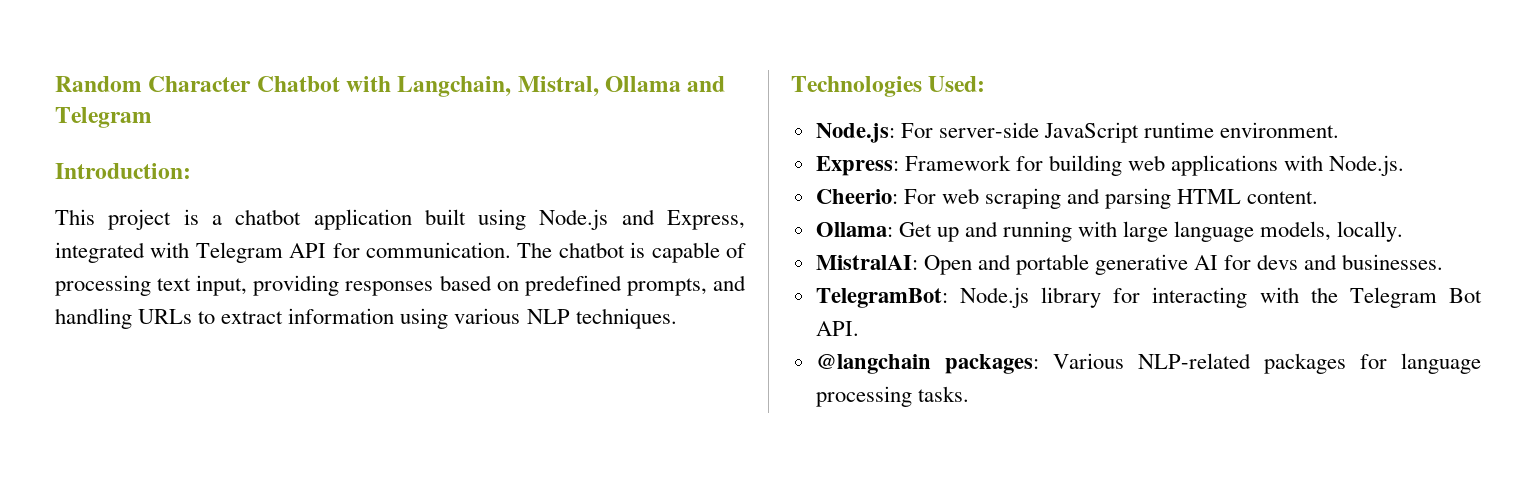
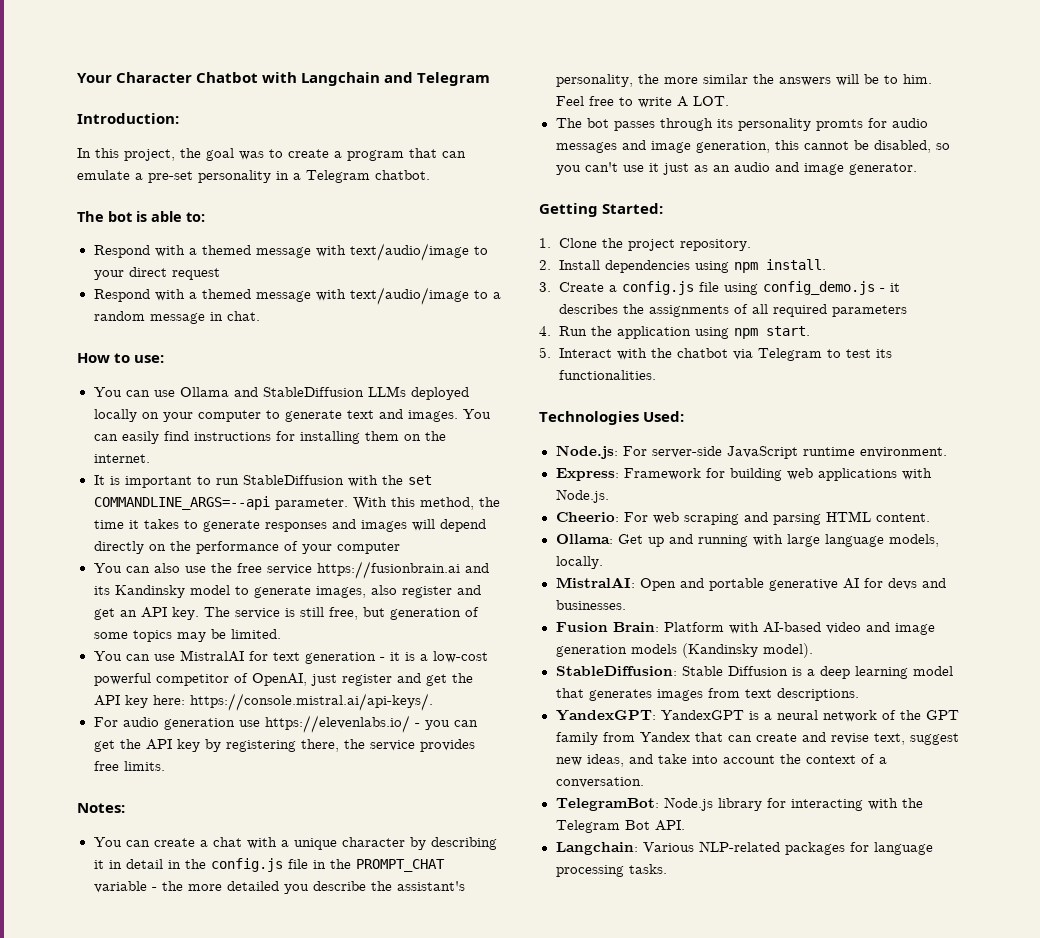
- Random Character Chatbot with Langchain, Mistral, Ollama and Telegram
+ Your Character Chatbot with Langchain and Telegram
- This project is a chatbot application built using Node.js and Express, integrated with Telegram API for communication. The chatbot is capable of processing text input, providing responses based on predefined prompts, and handling URLs to extract information using various NLP techniques.
+ In this project, the goal was to create a program that can emulate a pre-set personality in a Telegram chatbot.
+ The bot is able to:
+ Respond with a themed message with text/audio/image to your direct request
+ Respond with a themed message with text/audio/image to a random message in chat.
+ How to use:
+ You can use Ollama and StableDiffusion LLMs deployed locally on your computer to generate text and images. You can easily find instructions for installing them on the internet.
+ It is important to run StableDiffusion with the set COMMANDLINE_ARGS=--api parameter. With this method, the time it takes to generate responses and images will depend directly on the performance of your computer
+ You can also use the free service https://fusionbrain.ai and its Kandinsky model to generate images, also register and get an API key. The service is still free, but generation of some topics may be limited.
+ You can use MistralAI for text generation - it is a low-cost powerful competitor of OpenAI, just register and get the API key here: https://console.mistral.ai/api-keys/.
+ For audio generation use https://elevenlabs.io/ - you can get the API key by registering there, the service provides free limits.
+ Notes:
+ You can create a chat with a unique character by describing it in detail in the config.js file in the PROMPT_CHAT variable - the more detailed you describe the assistant's personality, the more similar the answers will be to him. Feel free to write A LOT.
+ The bot passes through its personality promts for audio messages and image generation, this cannot be disabled, so you can't use it just as an audio and image generator.
+ Getting Started:
+ 1. Clone the project repository.
+ 2. Install dependencies using npm install.
+ 3. Create a config.js file using config_demo.js - it describes the assignments of all required parameters
+ 4. Run the application using npm start.
+ 5. Interact with the chatbot via Telegram to test its functionalities.
+ Fusion Brain: Platform with AI-based video and image generation models (Kandinsky model).
+ StableDiffusion: Stable Diffusion is a deep learning model that generates images from text descriptions.
+ YandexGPT: YandexGPT is a neural network of the GPT family from Yandex that can create and revise text, suggest new ideas, and take into account the context of a conversation.
- @langchain packages: Various NLP-related packages for language processing tasks.
+ Langchain: Various NLP-related packages for language processing tasks.

